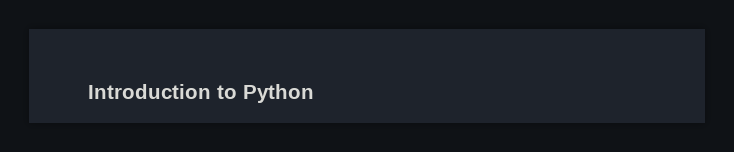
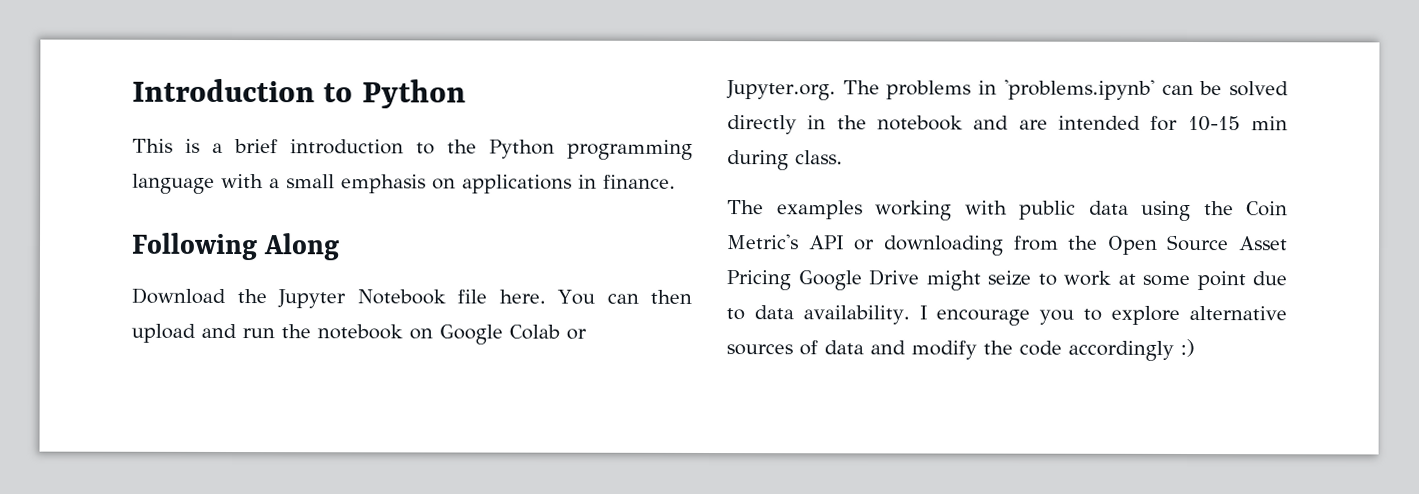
+ This is a brief introduction to the Python programming language with a small emphasis on applications in finance.
+ Following Along
+ Download the Jupyter Notebook file here. You can then upload and run the notebook on Google Colab or Jupyter.org. The problems in 'problems.ipynb' can be solved directly in the notebook and are intended for 10-15 min during class.
+ The examples working with public data using the Coin Metric's API or downloading from the Open Source Asset Pricing Google Drive might seize to work at some point due to data availability. I encourage you to explore alternative sources of data and modify the code accordingly :)

